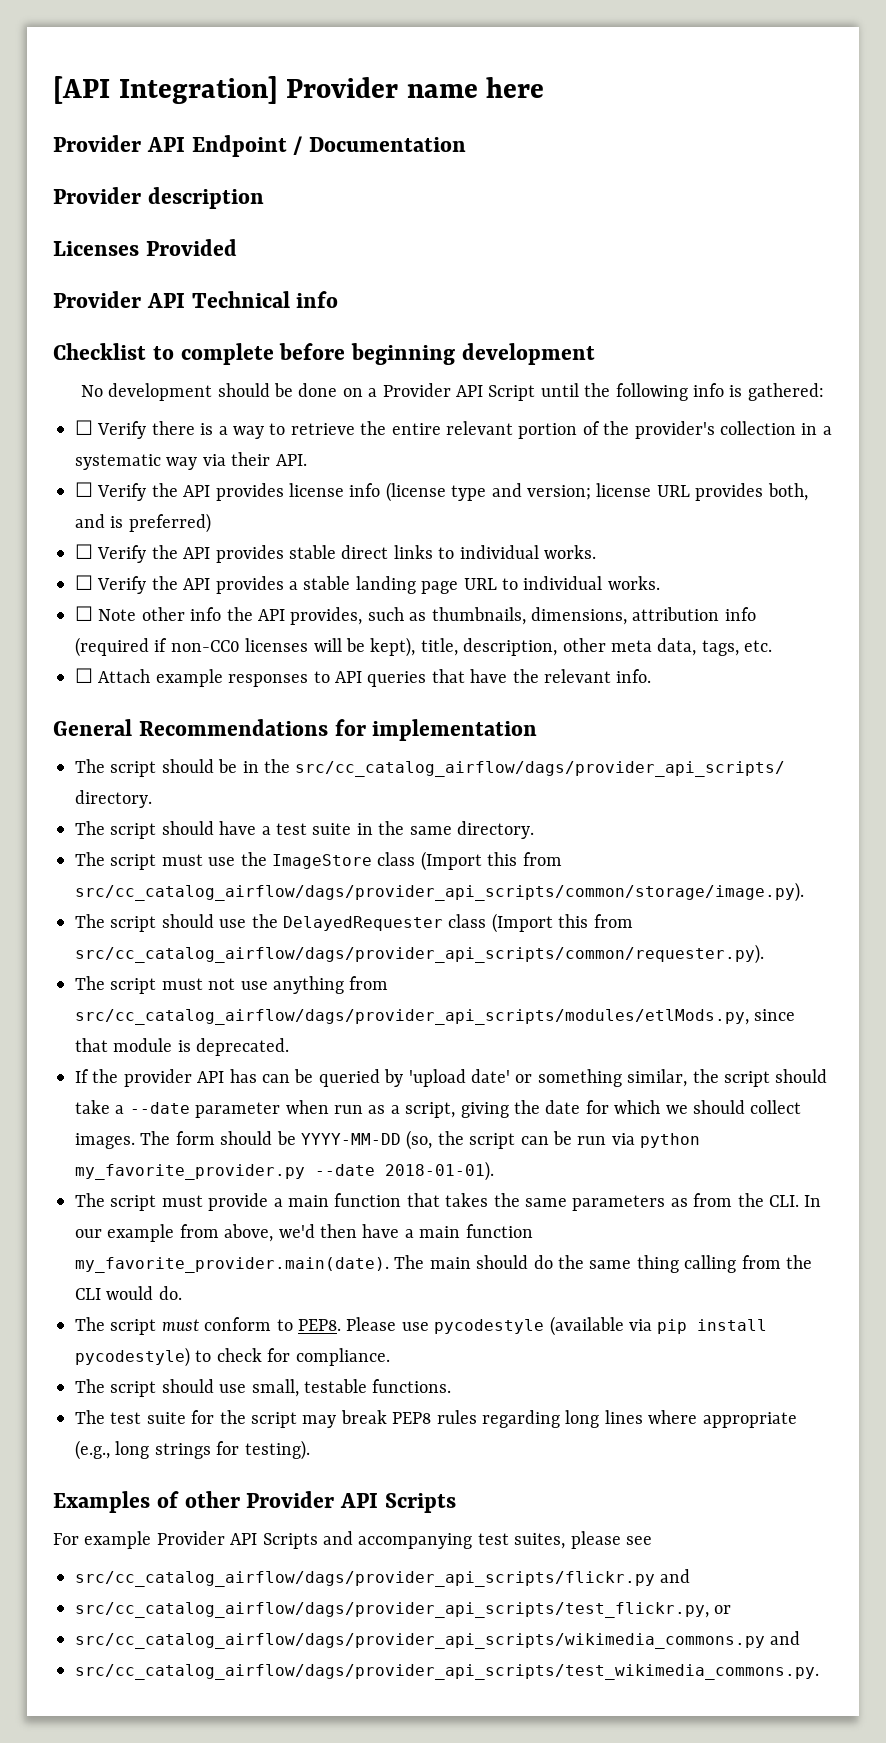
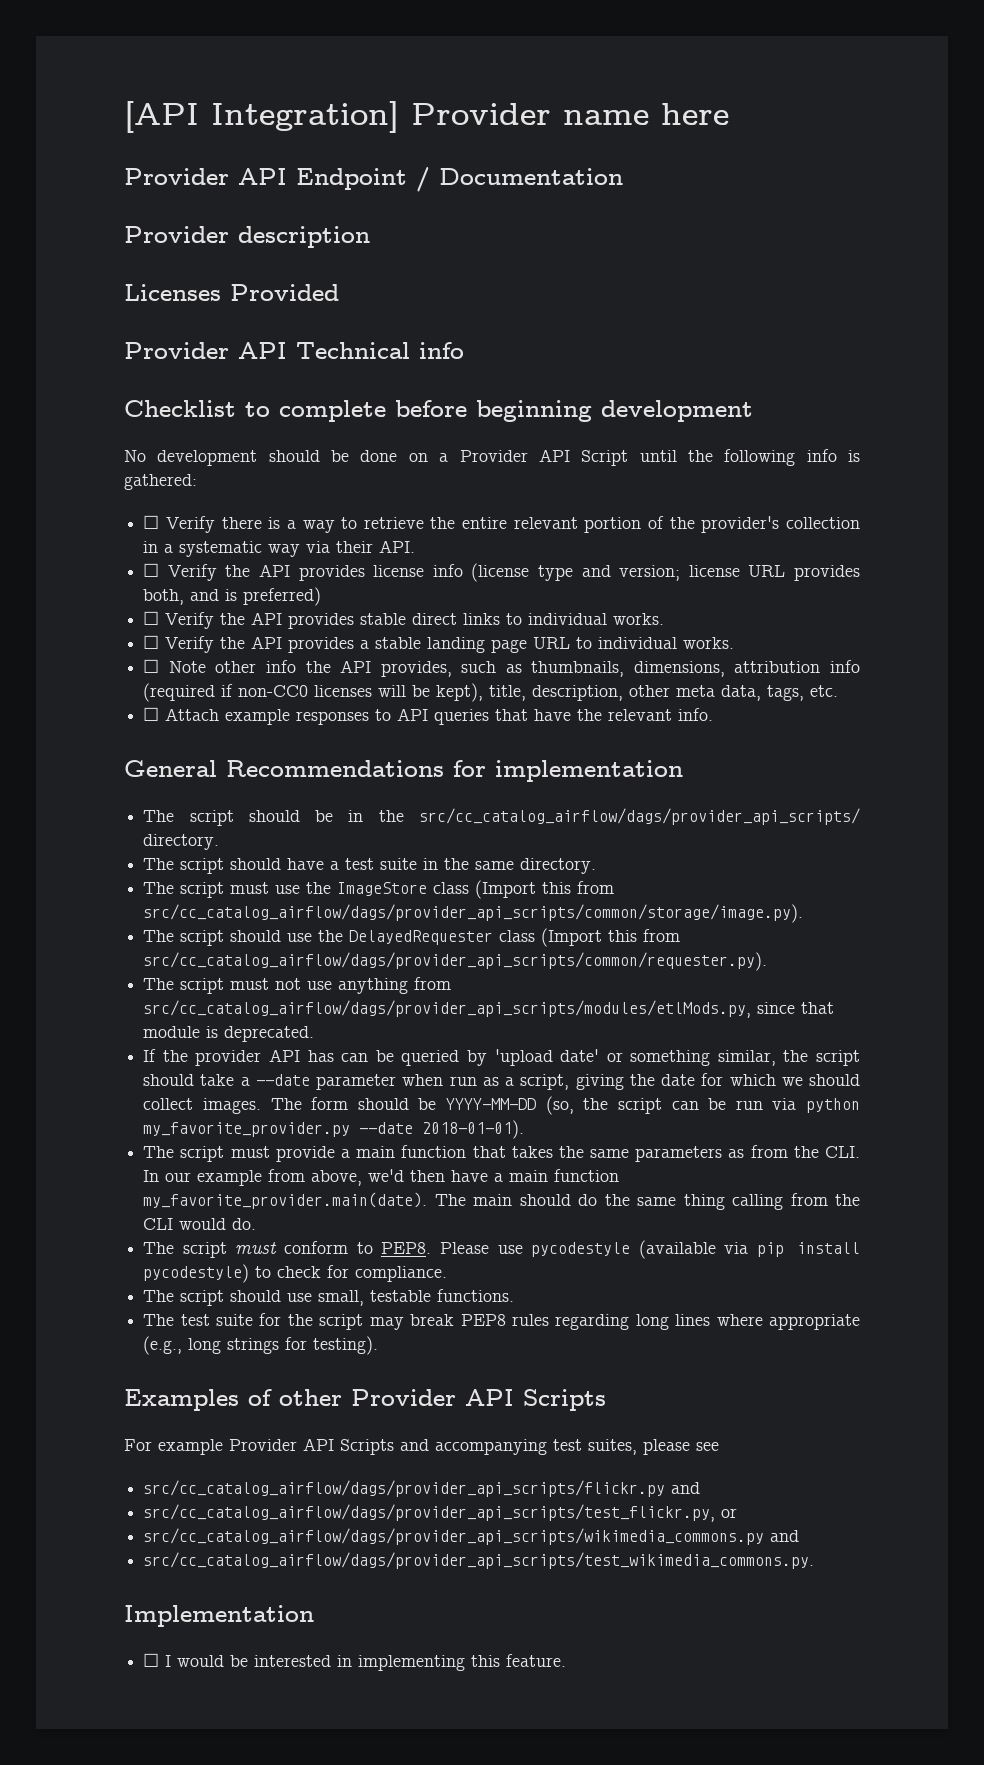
+ Implementation
+ ☐ I would be interested in implementing this feature.

